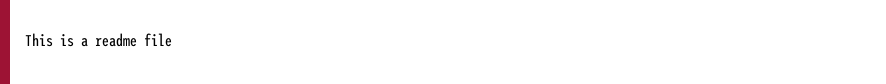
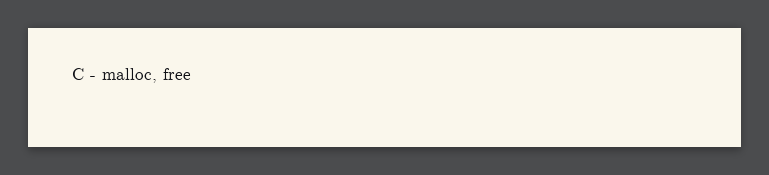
- This is a readme file
+ C - malloc, free

